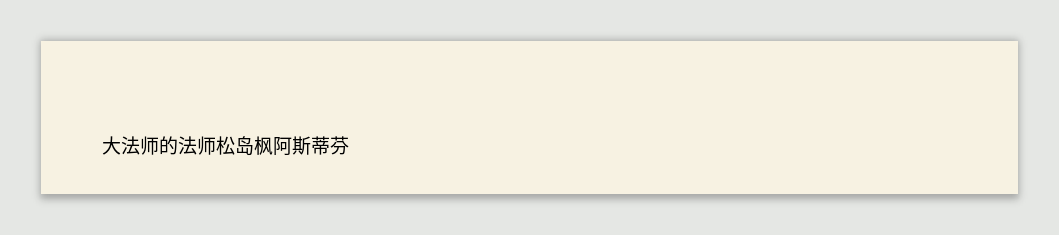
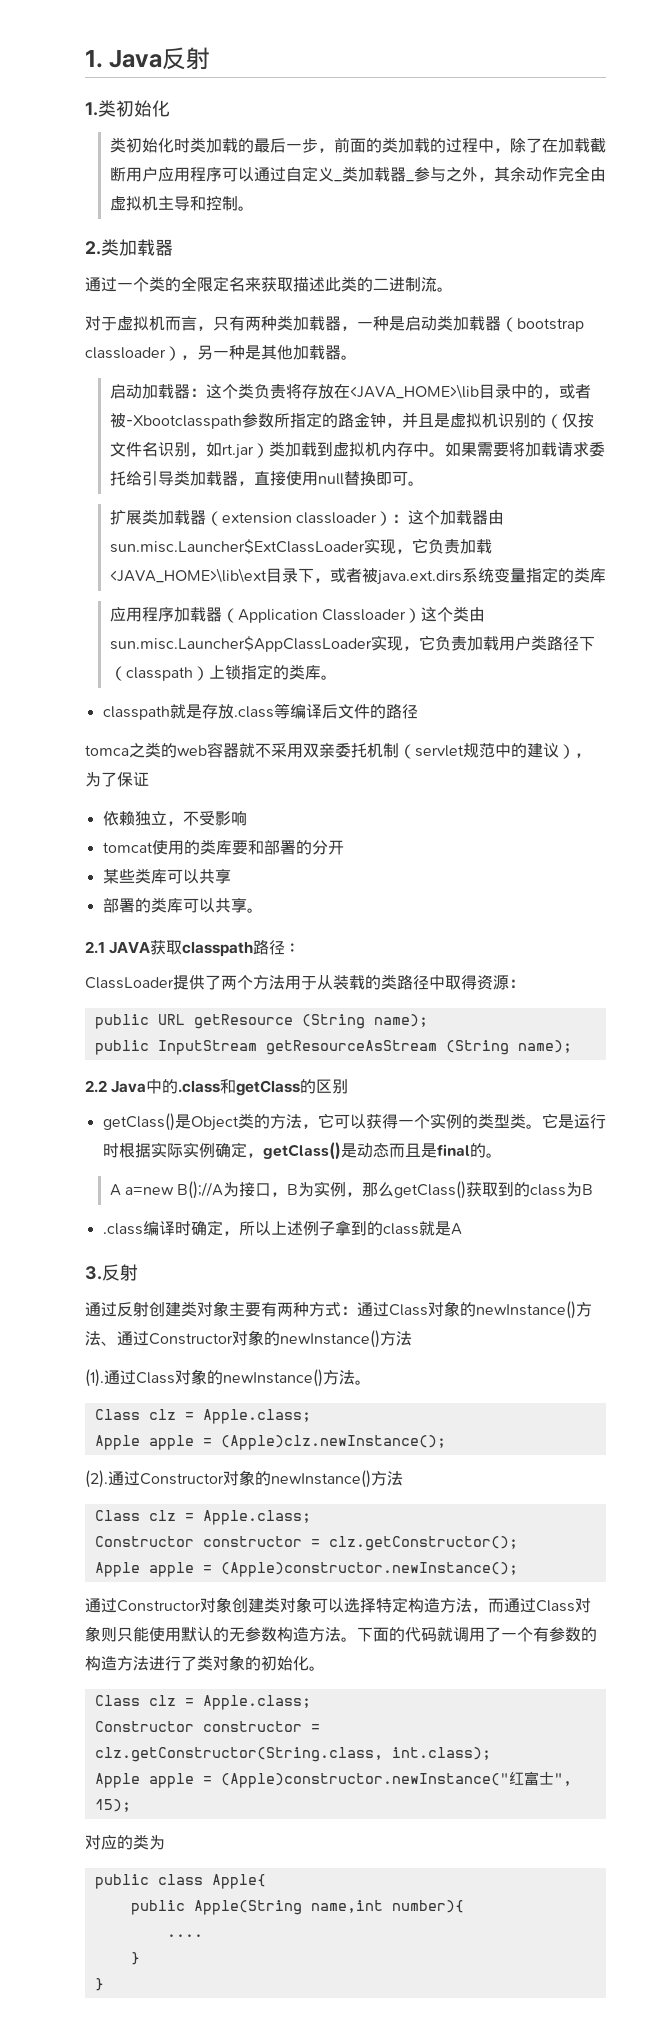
- 大法师的法师松岛枫阿斯蒂芬
+ 1. Java反射
+ 1.类初始化
+ 类初始化时类加载的最后一步，前面的类加载的过程中，除了在加载截断用户应用程序可以通过自定义_类加载器_参与之外，其余动作完全由虚拟机主导和控制。
+ 2.类加载器
+ 通过一个类的全限定名来获取描述此类的二进制流。
+ 对于虚拟机而言，只有两种类加载器，一种是启动类加载器（bootstrap classloader），另一种是其他加载器。
+ 启动加载器：这个类负责将存放在<JAVA_HOME>\lib目录中的，或者被-Xbootclasspath参数所指定的路金钟，并且是虚拟机识别的（仅按文件名识别，如rt.jar）类加载到虚拟机内存中。如果需要将加载请求委托给引导类加载器，直接使用null替换即可。
+ 扩展类加载器（extension classloader）：这个加载器由sun.misc.Launcher$ExtClassLoader实现，它负责加载<JAVA_HOME>\lib\ext目录下，或者被java.ext.dirs系统变量指定的类库
+ 应用程序加载器（Application Classloader）这个类由sun.misc.Launcher$AppClassLoader实现，它负责加载用户类路径下（classpath）上锁指定的类库。
+ classpath就是存放.class等编译后文件的路径
+ tomca之类的web容器就不采用双亲委托机制（servlet规范中的建议），为了保证
+ 依赖独立，不受影响
+ tomcat使用的类库要和部署的分开
+ 某些类库可以共享
+ 部署的类库可以共享。
+ 2.1 JAVA获取classpath路径：
+ ClassLoader提供了两个方法用于从装载的类路径中取得资源：
+ public URL getResource (String name);
+ public InputStream getResourceAsStream (String name);
+ 2.2 Java中的.class和getClass的区别
+ getClass()是Object类的方法，它可以获得一个实例的类型类。它是运行时根据实际实例确定，getClass()是动态而且是final的。
+ A a=new B();//A为接口，B为实例，那么getClass()获取到的class为B
+ .class编译时确定，所以上述例子拿到的class就是A
+ 3.反射
+ 通过反射创建类对象主要有两种方式：通过Class对象的newInstance()方法、通过Constructor对象的newInstance()方法
+ (1).通过Class对象的newInstance()方法。
+ Class clz = Apple.class;
+ Apple apple = (Apple)clz.newInstance();
+ (2).通过Constructor对象的newInstance()方法
+ Class clz = Apple.class;
+ Constructor constructor = clz.getConstructor();
+ Apple apple = (Apple)constructor.newInstance();
+ 通过Constructor对象创建类对象可以选择特定构造方法，而通过Class对象则只能使用默认的无参数构造方法。下面的代码就调用了一个有参数的构造方法进行了类对象的初始化。
+ Class clz = Apple.class;
+ Constructor constructor = clz.getConstructor(String.class, int.class);
+ Apple apple = (Apple)constructor.newInstance("红富士", 15);
+ 对应的类为
+ public class Apple{
+ public Apple(String name,int number){
+ ....
+ }
+ }

